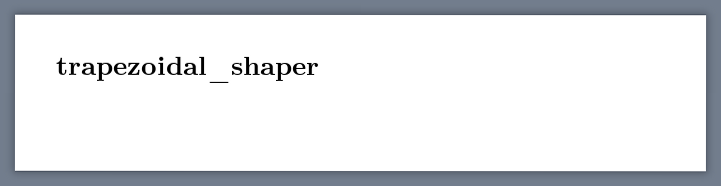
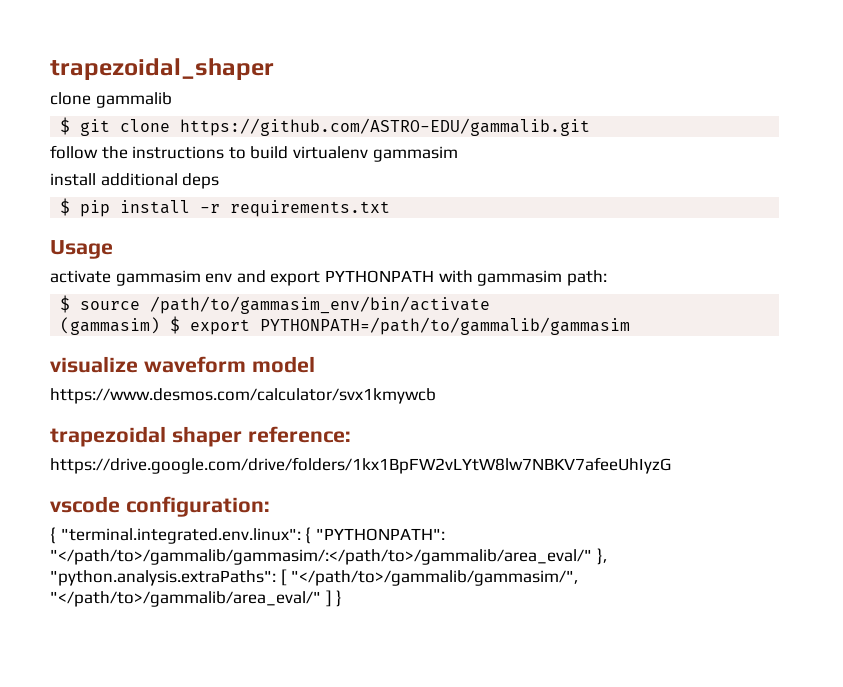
+ clone gammalib
+ $ git clone https://github.com/ASTRO-EDU/gammalib.git
+ follow the instructions to build virtualenv gammasim
+ install additional deps
+ $ pip install -r requirements.txt
+ Usage
+ activate gammasim env and export PYTHONPATH with gammasim path:
+ $ source /path/to/gammasim_env/bin/activate
+ (gammasim) $ export PYTHONPATH=/path/to/gammalib/gammasim
+ visualize waveform model
+ https://www.desmos.com/calculator/svx1kmywcb
+ trapezoidal shaper reference:
+ https://drive.google.com/drive/folders/1kx1BpFW2vLYtW8lw7NBKV7afeeUhIyzG
+ vscode configuration:
+ { "terminal.integrated.env.linux": { "PYTHONPATH": "</path/to>/gammalib/gammasim/:</path/to>/gammalib/area_eval/" }, "python.analysis.extraPaths": [ "</path/to>/gammalib/gammasim/", "</path/to>/gammalib/area_eval/" ] }

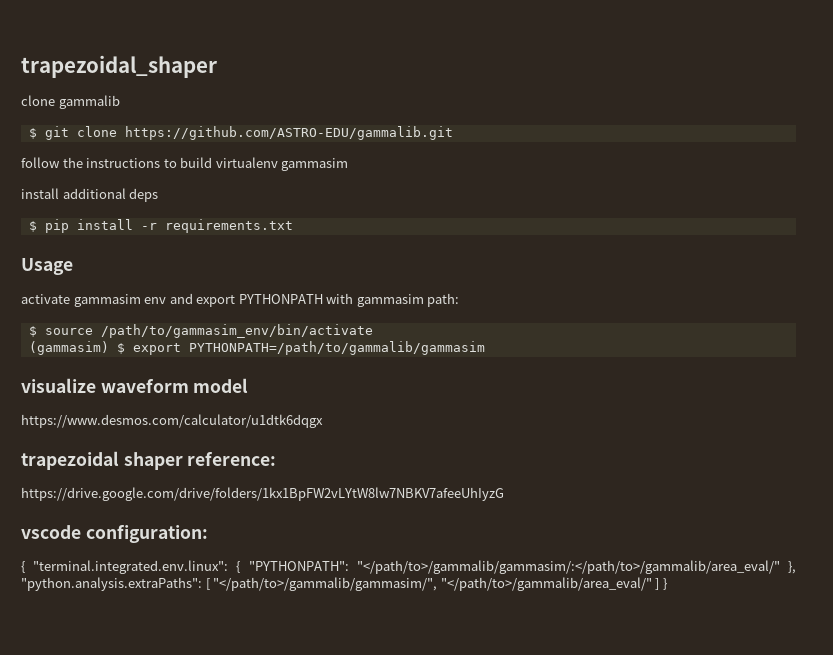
- https://www.desmos.com/calculator/svx1kmywcb
+ https://www.desmos.com/calculator/u1dtk6dqgx

